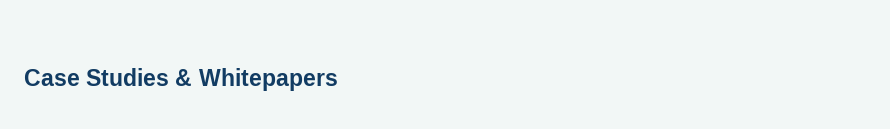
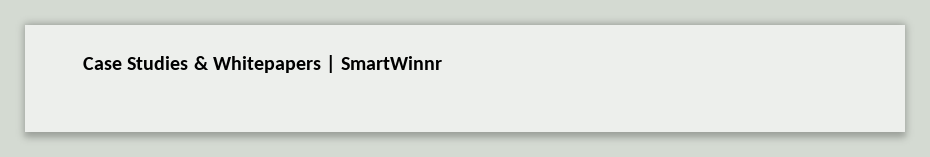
- Case Studies & Whitepapers
+ Case Studies & Whitepapers | SmartWinnr

